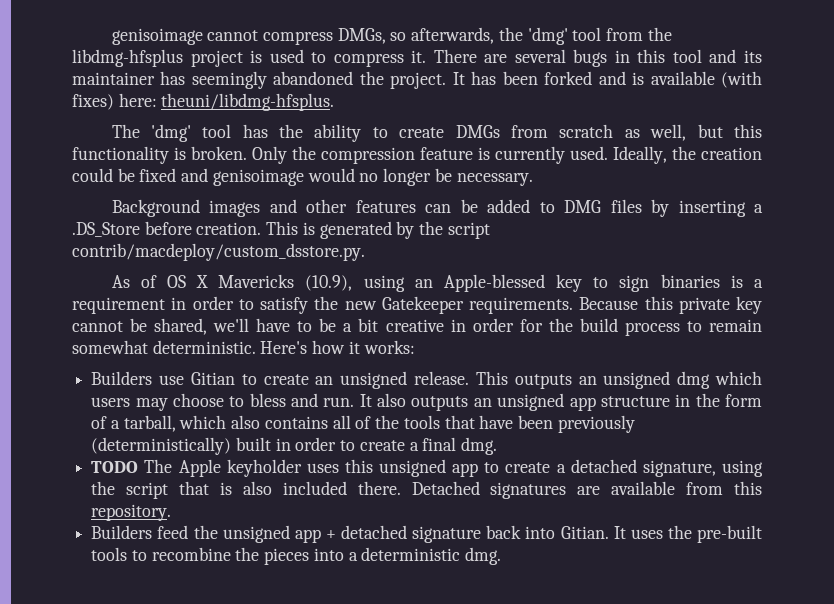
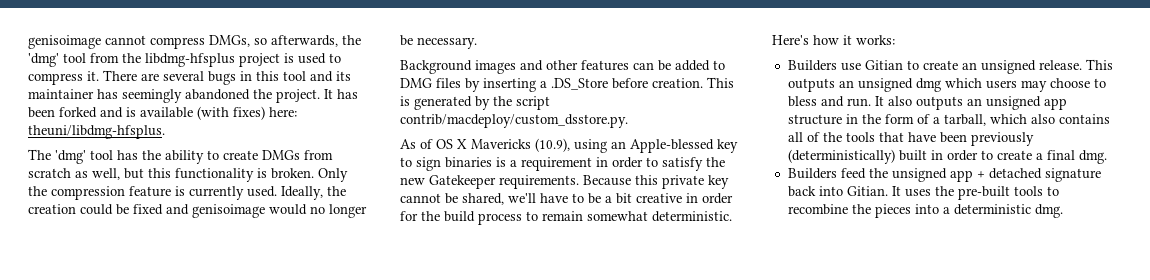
- TODO The Apple keyholder uses this unsigned app to create a detached signature, using the script that is also included there. Detached signatures are available from this repository.

